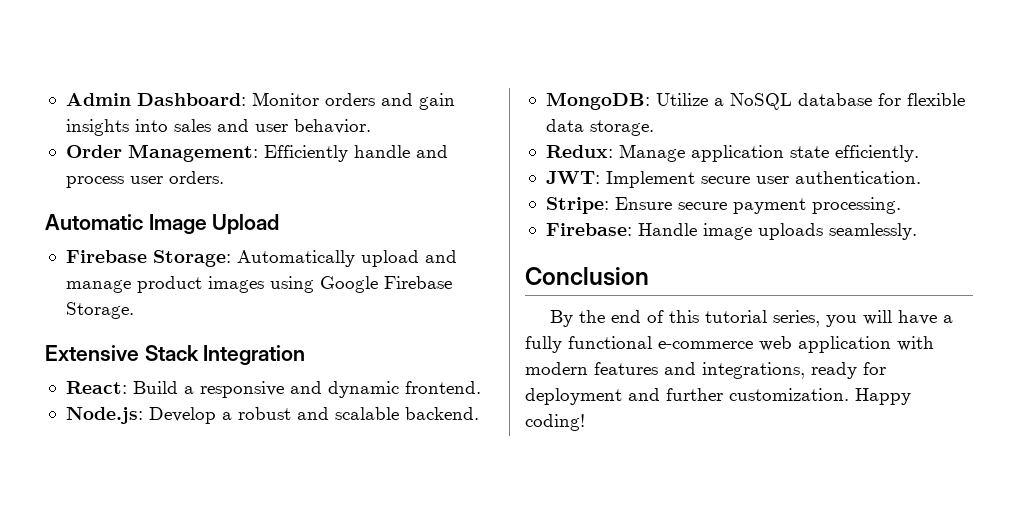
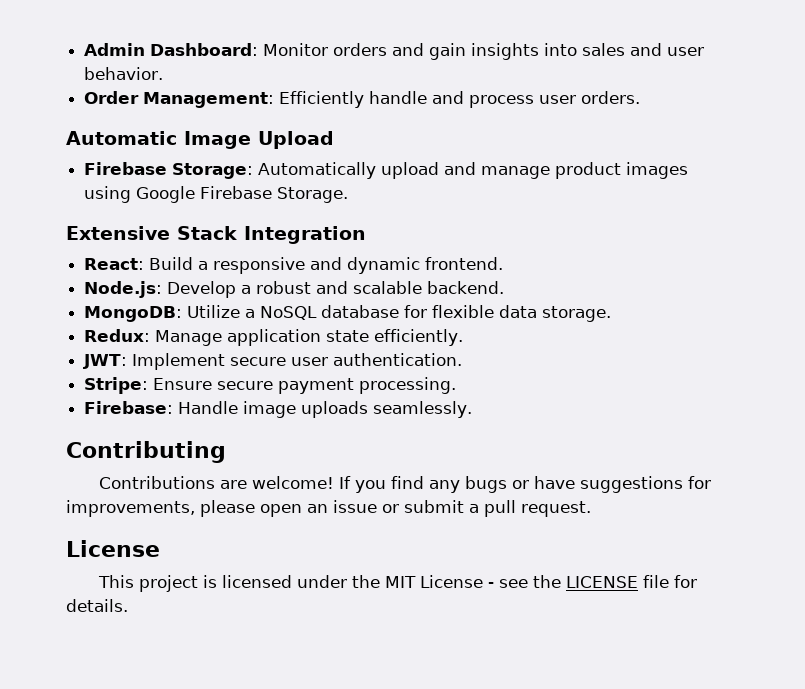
- Conclusion
- By the end of this tutorial series, you will have a fully functional e-commerce web application with modern features and integrations, ready for deployment and further customization. Happy coding!
+ Contributing
+ Contributions are welcome! If you find any bugs or have suggestions for improvements, please open an issue or submit a pull request.
+ License
+ This project is licensed under the MIT License - see the LICENSE file for details.

